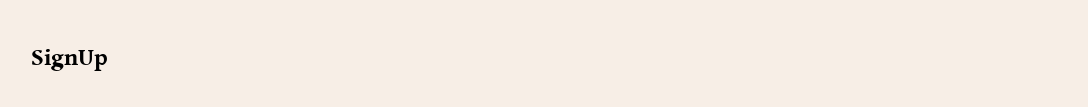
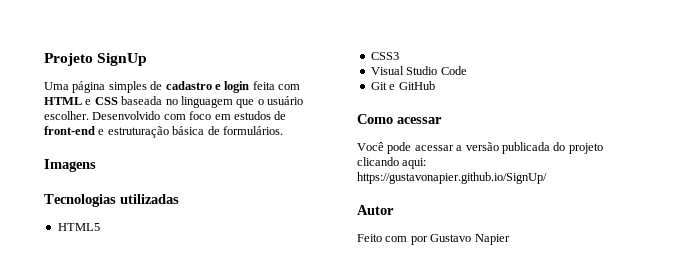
- SignUp
+ Projeto SignUp
+ Uma página simples de cadastro e login feita com HTML e CSS baseada no linguagem que o usuário escolher. Desenvolvido com foco em estudos de front-end e estruturação básica de formulários.
+ Imagens
+ Tecnologias utilizadas
+ HTML5
+ CSS3
+ Visual Studio Code
+ Git e GitHub
+ Como acessar
+ Você pode acessar a versão publicada do projeto clicando aqui:
+ https://gustavonapier.github.io/SignUp/
+ Autor
+ Feito com por Gustavo Napier

